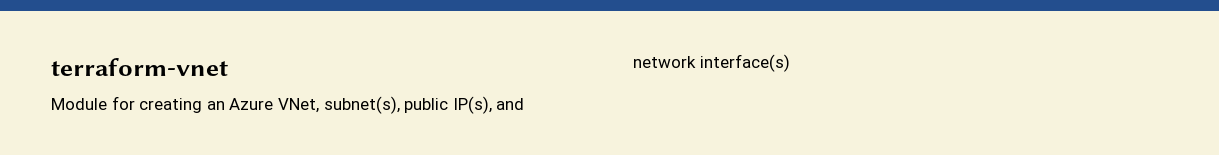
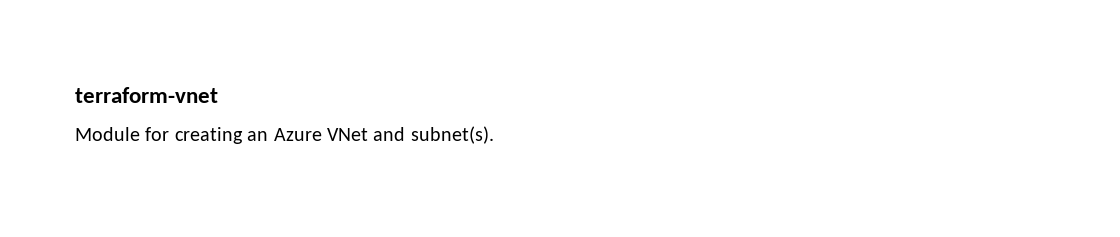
- Module for creating an Azure VNet, subnet(s), public IP(s), and network interface(s)
+ Module for creating an Azure VNet and subnet(s).

